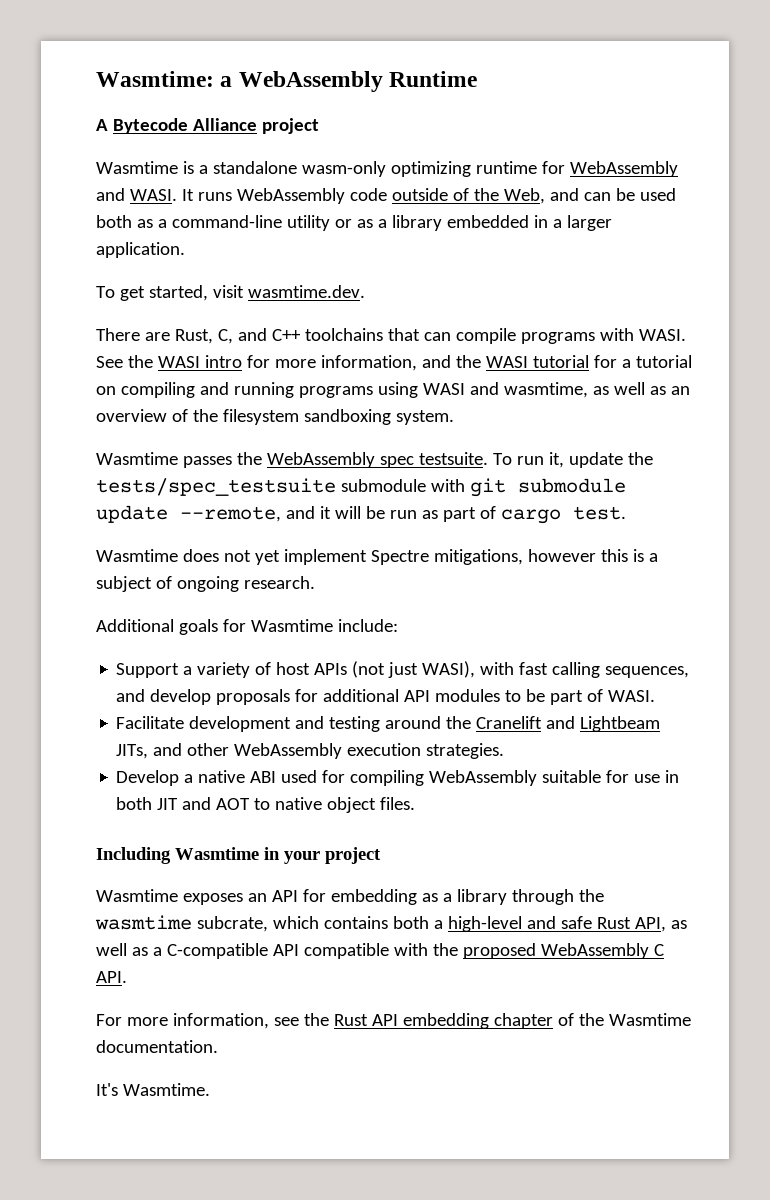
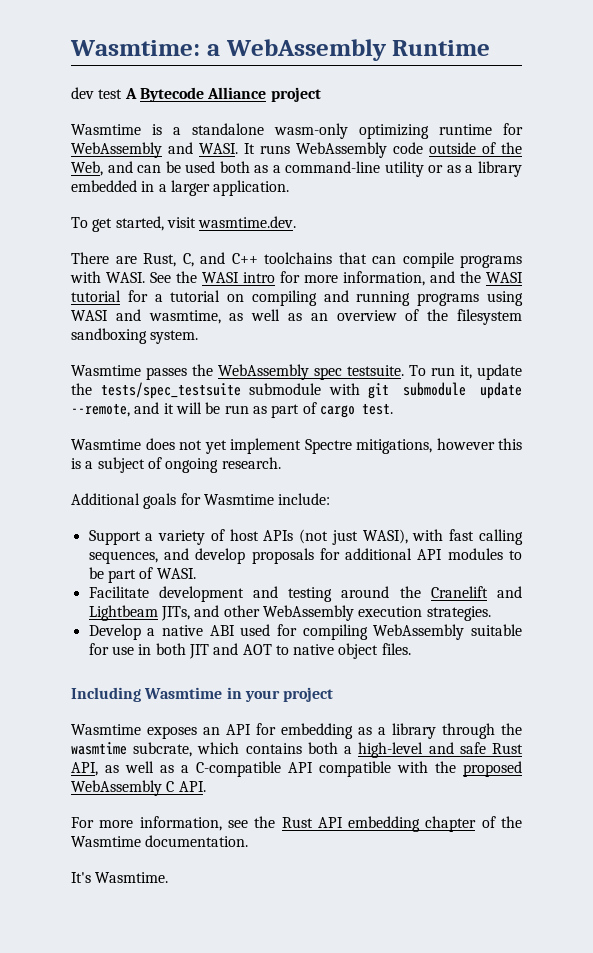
- A Bytecode Alliance project
+ dev test A Bytecode Alliance project

